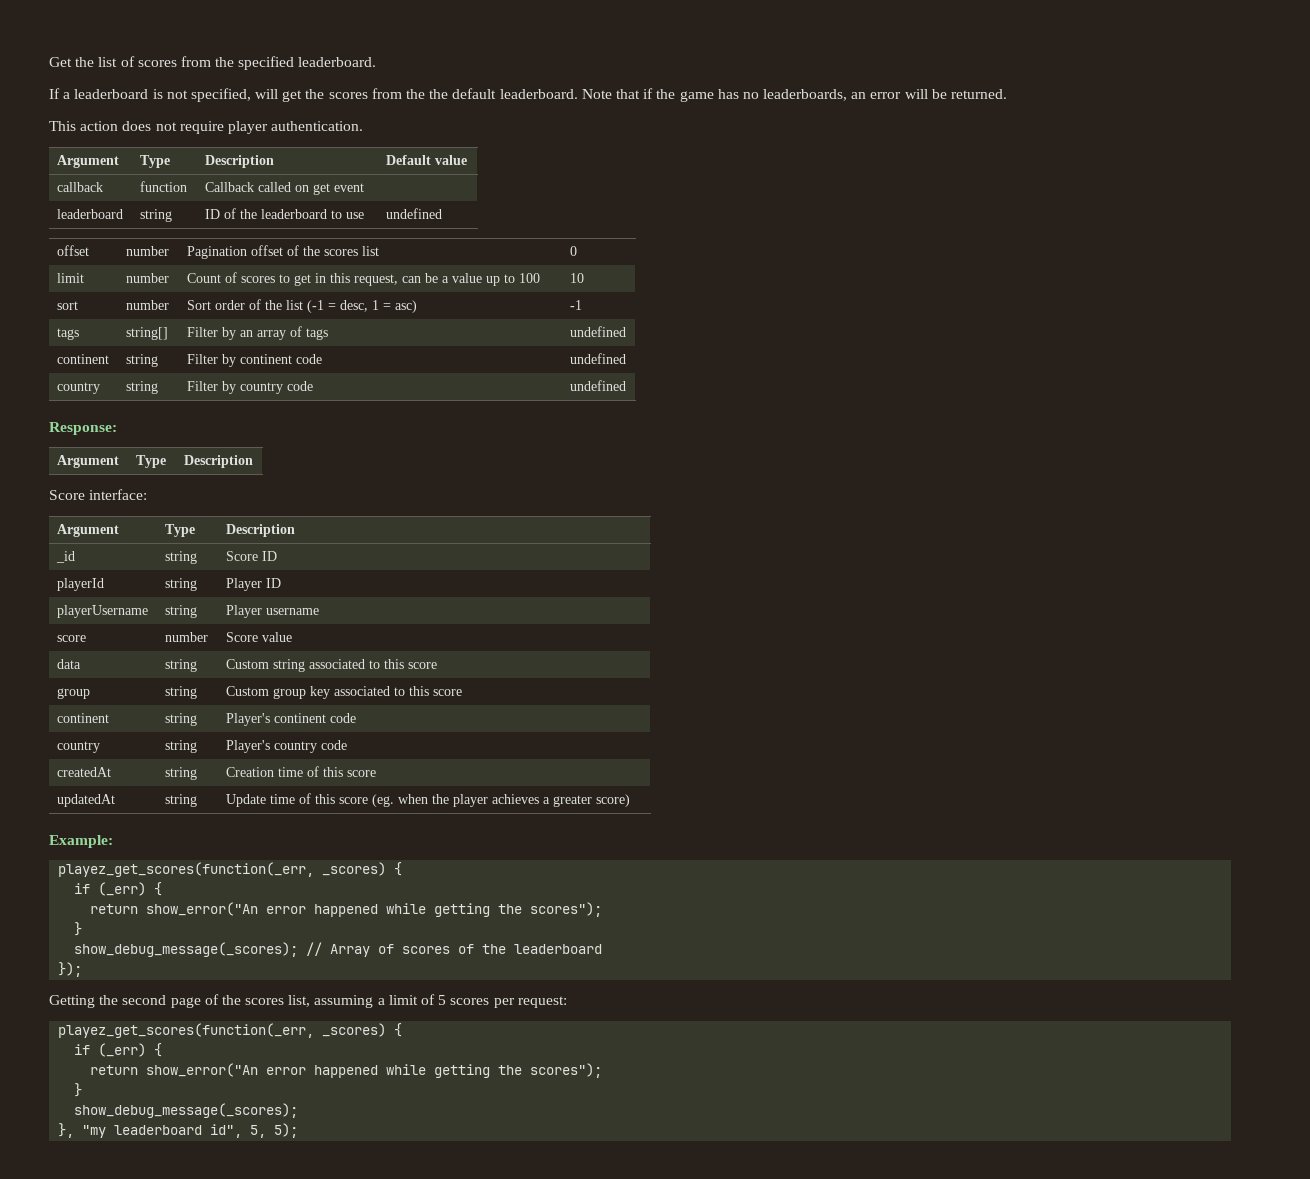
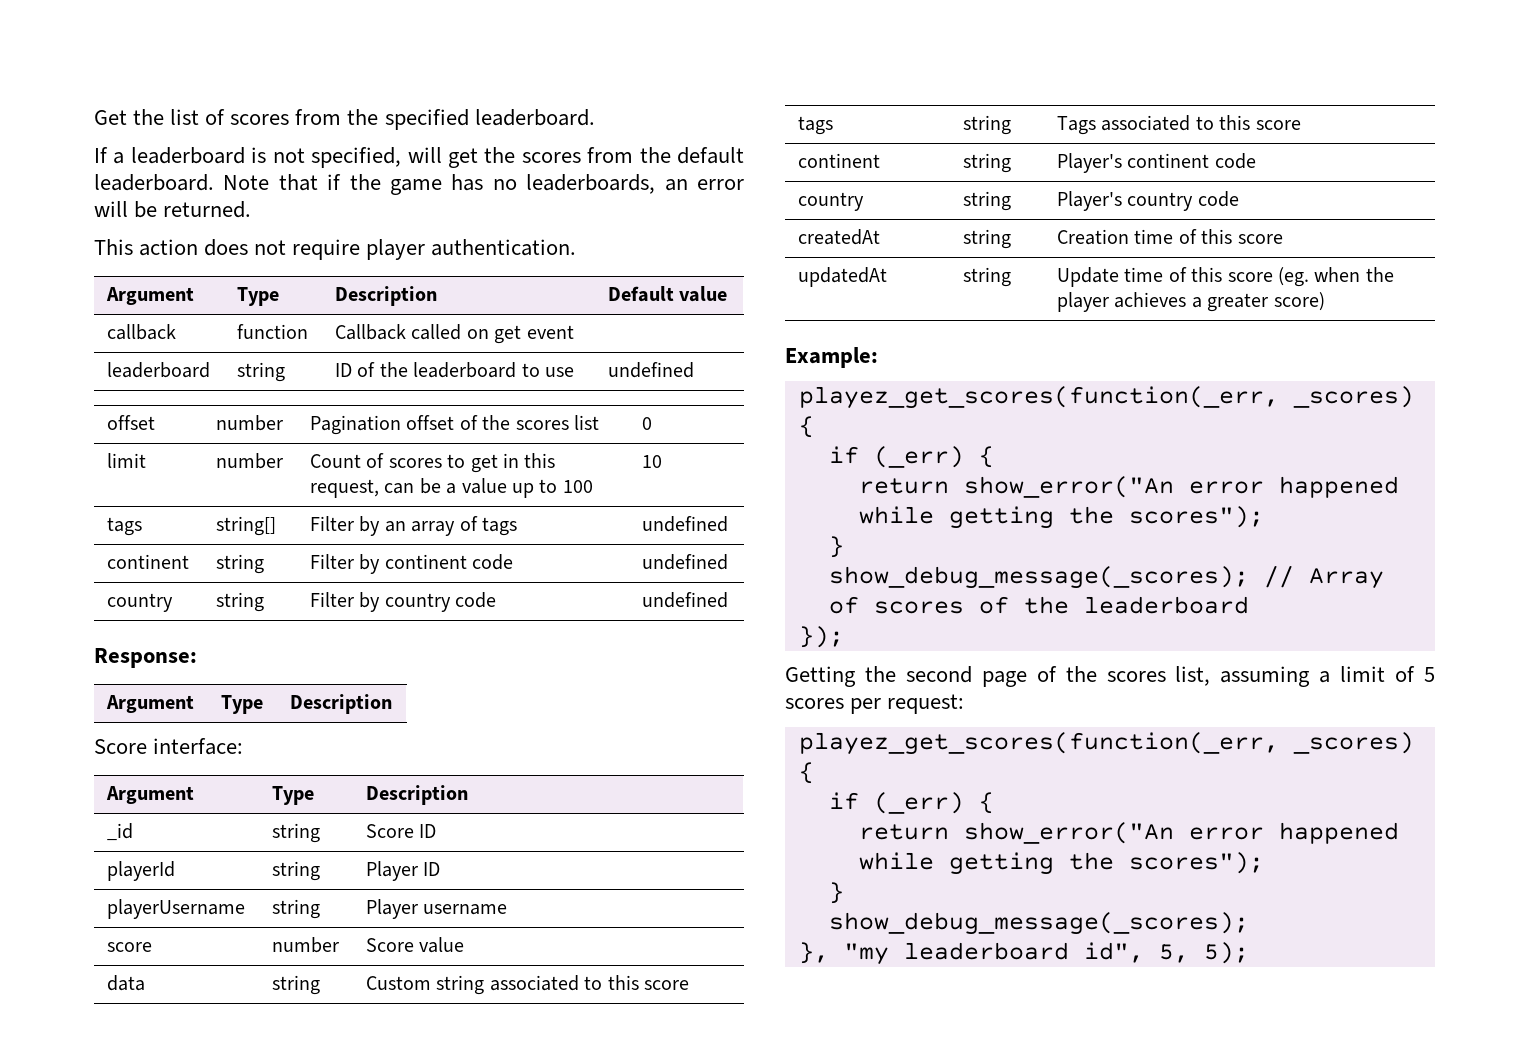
- If a leaderboard is not specified, will get the scores from the the default leaderboard.
+ If a leaderboard is not specified, will get the scores from the default leaderboard.
- sort | number | Sort order of the list (-1 = desc, 1 = asc) | -1
- group | string | Custom group key associated to this score
+ tags | string | Tags associated to this score

